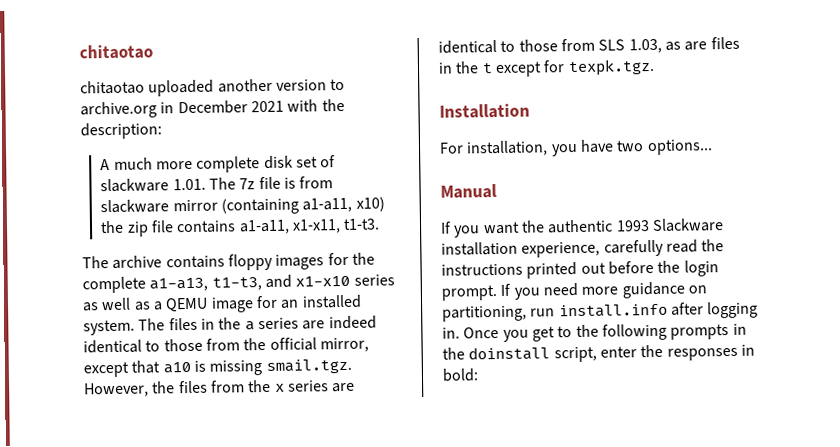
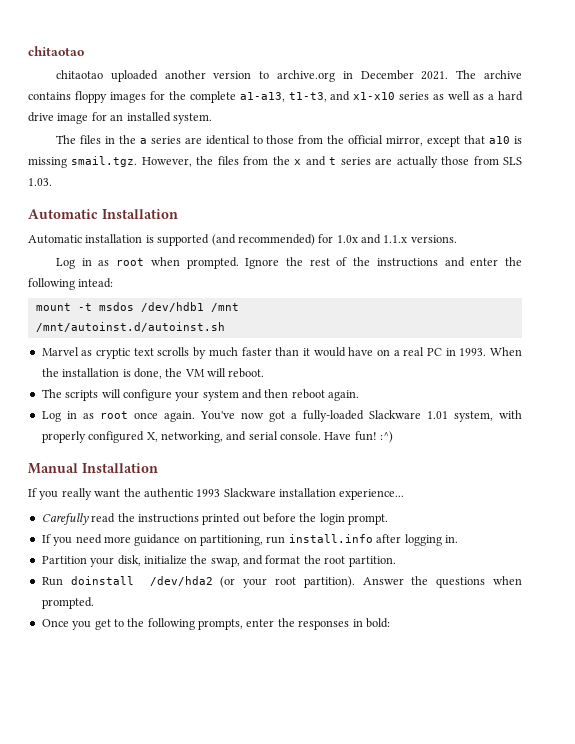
- chitaotao uploaded another version to archive.org in December 2021 with the description:
- A much more complete disk set of slackware 1.01. The 7z file is from slackware mirror (containing a1-a11, x10) the zip file contains a1-a11, x1-x11, t1-t3.
- The archive contains floppy images for the complete a1-a13, t1-t3, and x1-x10 series as well as a QEMU image for an installed system. The files in the a series are indeed identical to those from the official mirror, except that a10 is missing smail.tgz. However, the files from the x series are identical to those from SLS 1.03, as are files in the t except for texpk.tgz.
- Installation
- For installation, you have two options...
+ chitaotao uploaded another version to archive.org in December 2021. The archive contains floppy images for the complete a1-a13, t1-t3, and x1-x10 series as well as a hard drive image for an installed system.
+ The files in the a series are identical to those from the official mirror, except that a10 is missing smail.tgz. However, the files from the x and t series are actually those from SLS 1.03.
+ Automatic Installation
+ Automatic installation is supported (and recommended) for 1.0x and 1.1.x versions.
+ Log in as root when prompted. Ignore the rest of the instructions and enter the following intead:
+ mount -t msdos /dev/hdb1 /mnt
+ /mnt/autoinst.d/autoinst.sh
+ Marvel as cryptic text scrolls by much faster than it would have on a real PC in 1993. When the installation is done, the VM will reboot.
+ The scripts will configure your system and then reboot again.
+ Log in as root once again. You've now got a fully-loaded Slackware 1.01 system, with properly configured X, networking, and serial console. Have fun! :^)
- Manual
- If you want the authentic 1993 Slackware installation experience, carefully read the instructions printed out before the login prompt. If you need more guidance on partitioning, run install.info after logging in. Once you get to the following prompts in the doinstall script, enter the responses in bold:
+ Manual Installation
+ If you really want the authentic 1993 Slackware installation experience...
+ Carefully read the instructions printed out before the login prompt.
+ If you need more guidance on partitioning, run install.info after logging in.
+ Partition your disk, initialize the swap, and format the root partition.
+ Run doinstall /dev/hda2 (or your root partition). Answer the questions when prompted.
+ Once you get to the following prompts, enter the responses in bold:

